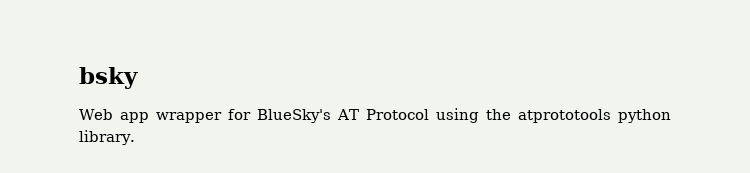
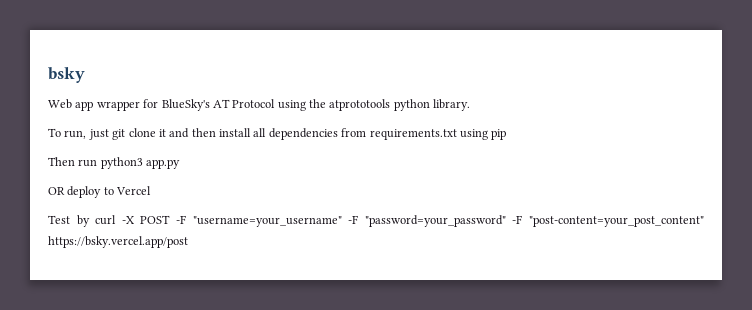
+ To run, just git clone it and then install all dependencies from requirements.txt using pip
+ Then run python3 app.py
+ OR deploy to Vercel
+ Test by curl -X POST -F "username=your_username" -F "password=your_password" -F "post-content=your_post_content" https://bsky.vercel.app/post

